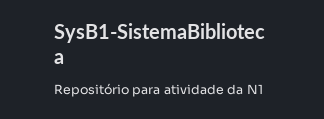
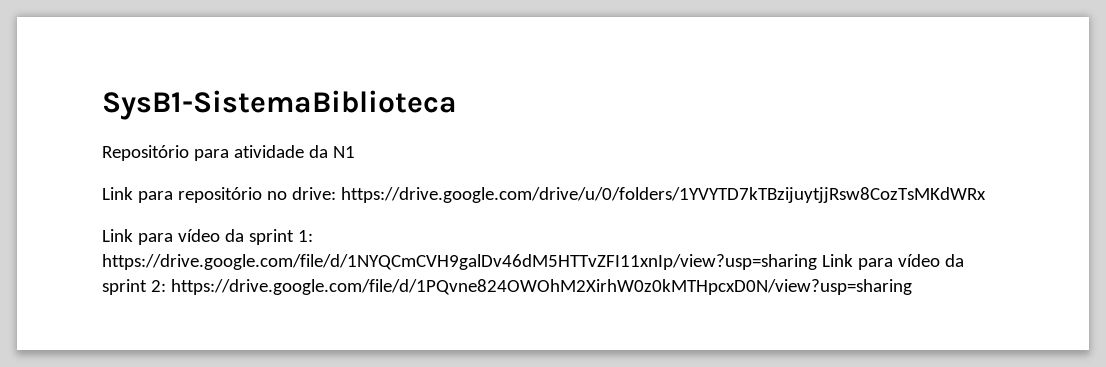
+ Link para repositório no drive: https://drive.google.com/drive/u/0/folders/1YVYTD7kTBzijuytjjRsw8CozTsMKdWRx
+ Link para vídeo da sprint 1: https://drive.google.com/file/d/1NYQCmCVH9galDv46dM5HTTvZFI11xnIp/view?usp=sharing Link para vídeo da sprint 2: https://drive.google.com/file/d/1PQvne824OWOhM2XirhW0z0kMTHpcxD0N/view?usp=sharing

